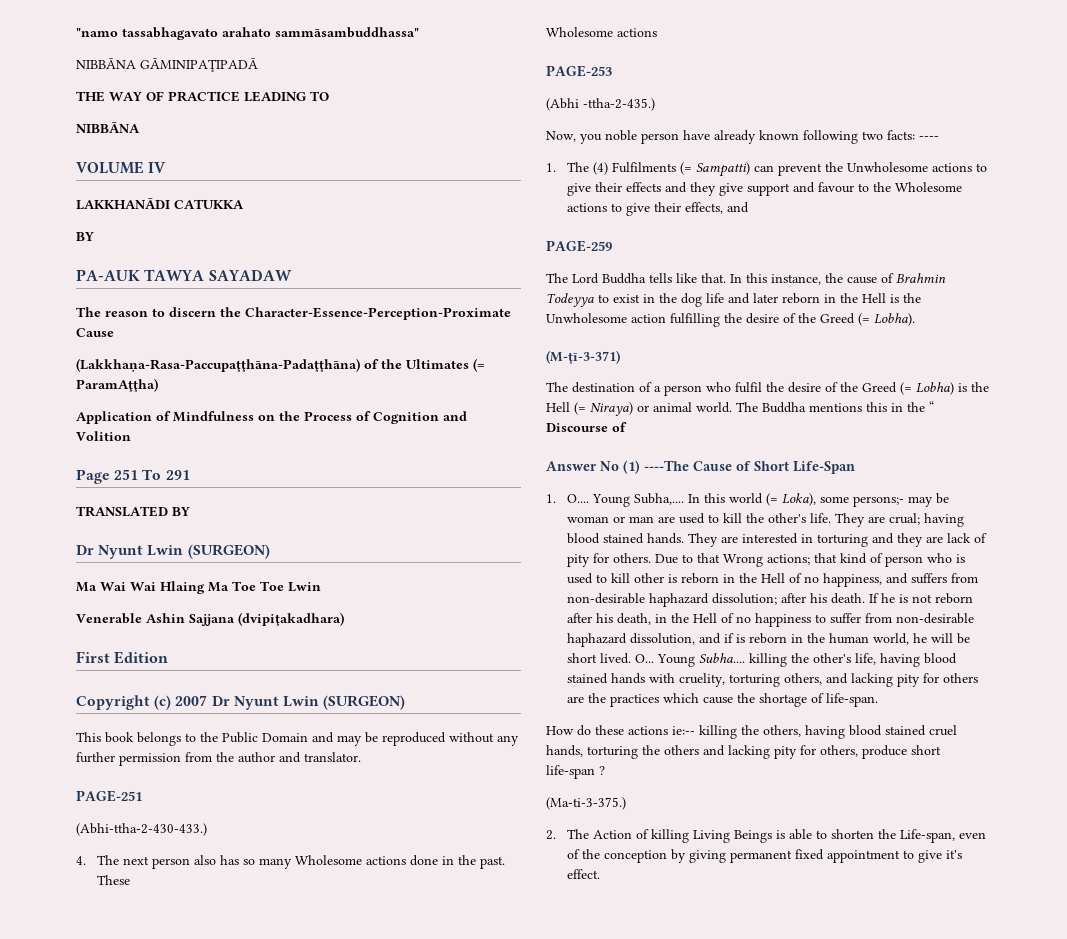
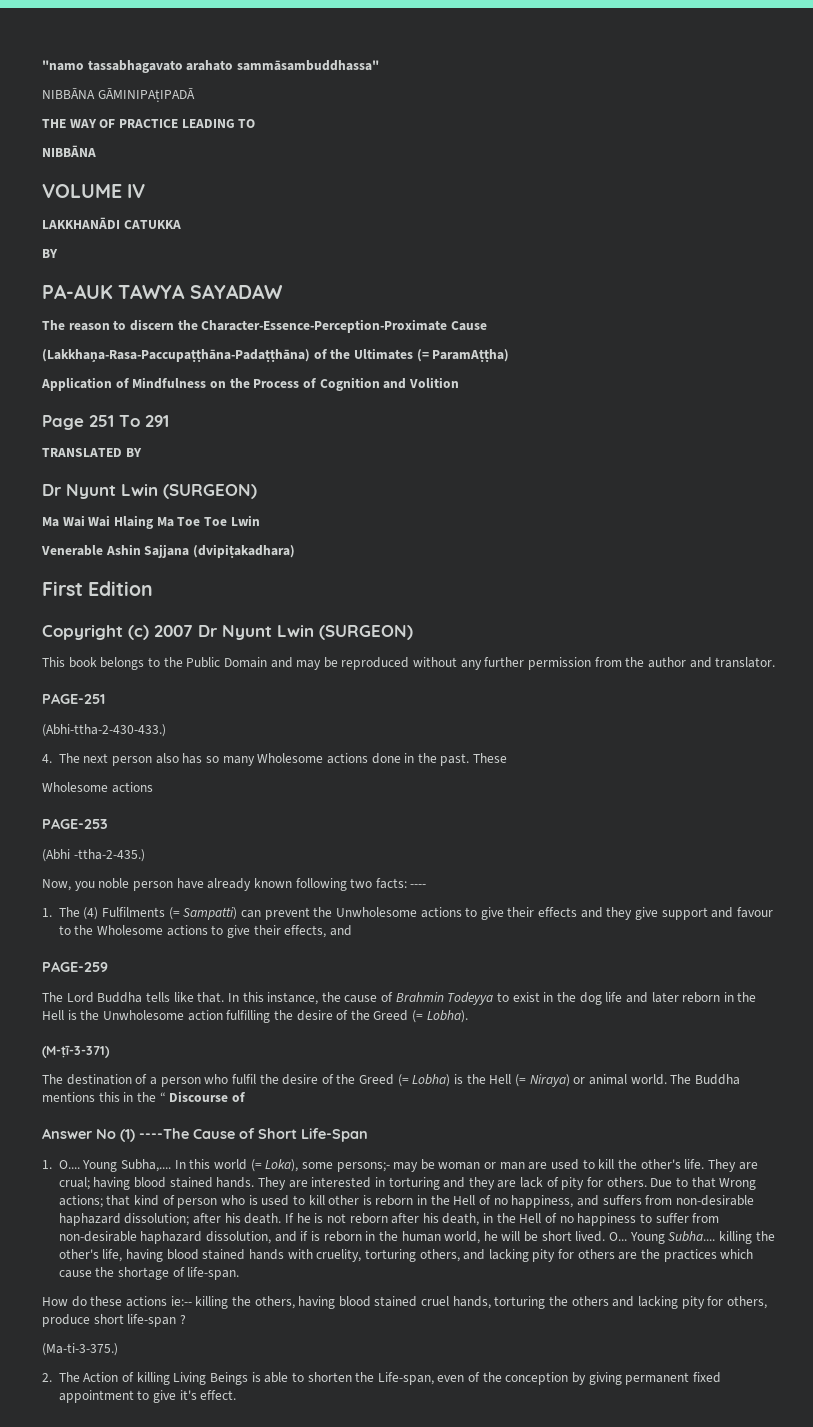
- NIBBĀNA GĀMINIPAŢIPADĀ
+ NIBBĀNA GĀMINIPAṭIPADĀ
- (Lakkhaņa-Rasa-Paccupaţţhāna-Padaţţhāna) of the Ultimates (= ParamAţţha)
+ (Lakkhaņa-Rasa-Paccupaṭṭhāna-Padaṭṭhāna) of the Ultimates (= ParamAṭṭha)
- Venerable Ashin Sajjana (dvipiţakadhara)
+ Venerable Ashin Sajjana (dvipiṭakadhara)
- (M-ţī-3-371)
+ (M-ṭī-3-371)

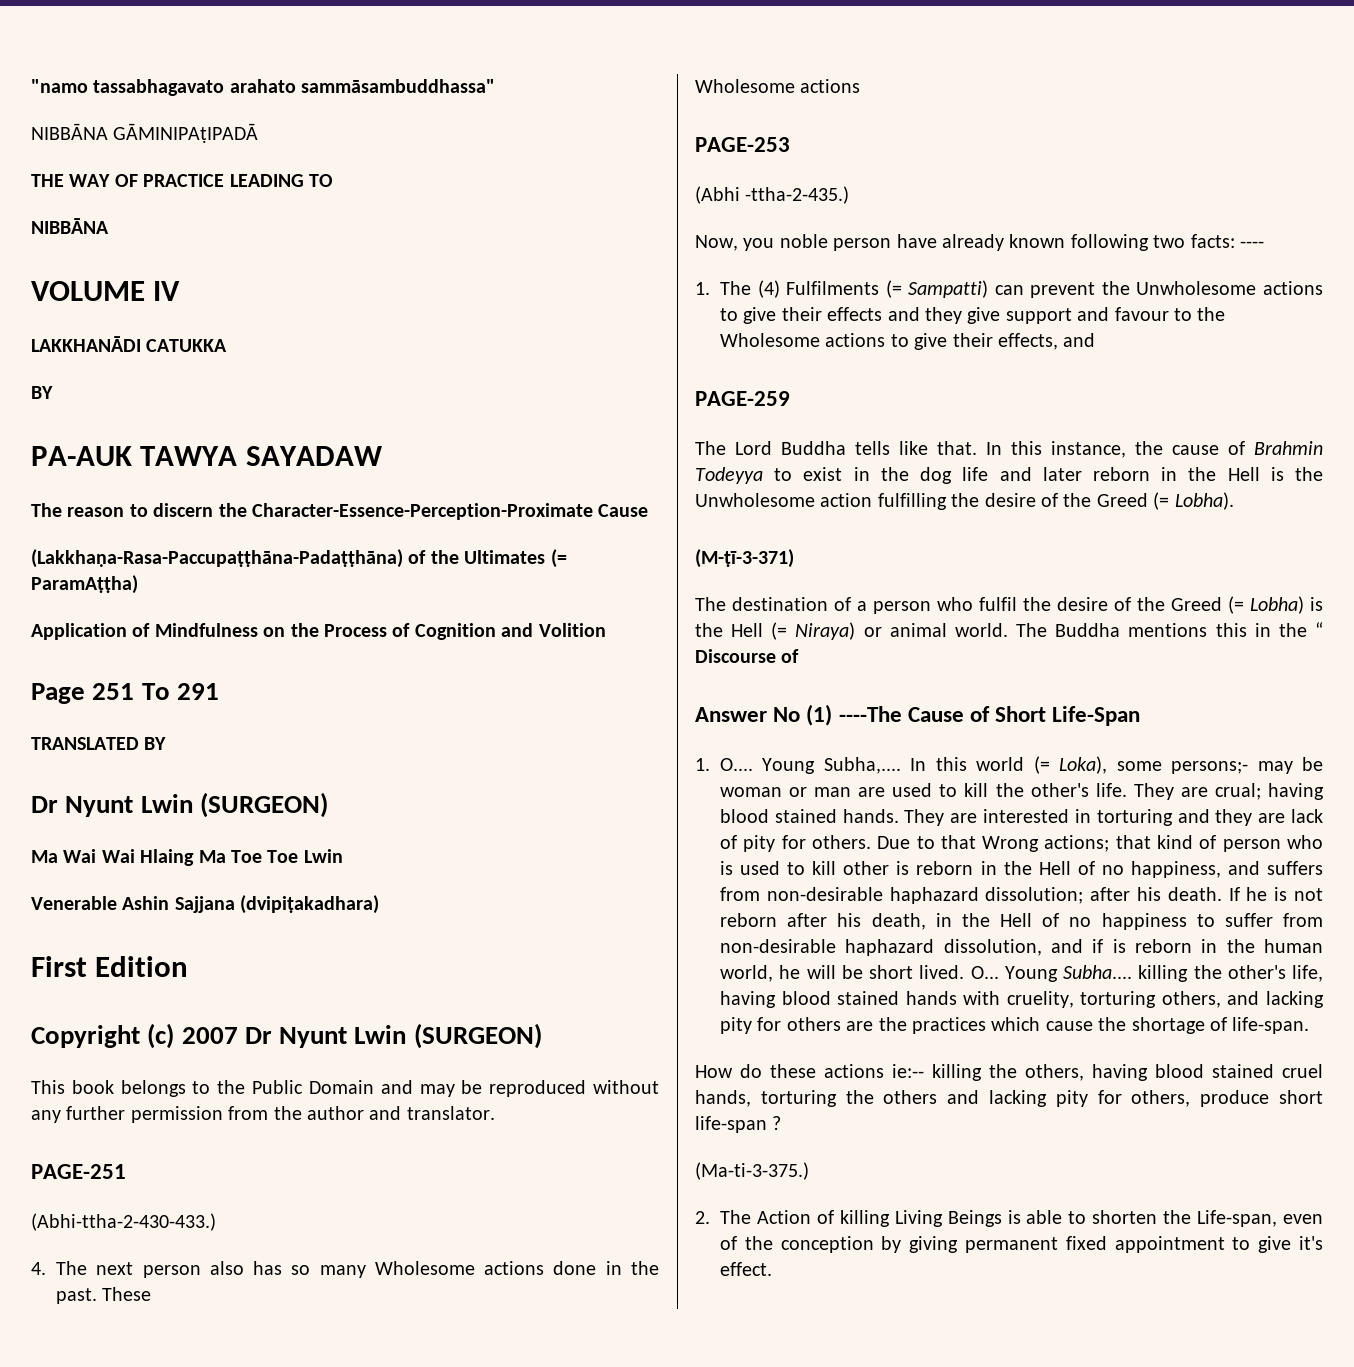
- (Lakkhaņa-Rasa-Paccupaṭṭhāna-Padaṭṭhāna) of the Ultimates (= ParamAṭṭha)
+ (Lakkhaṇa-Rasa-Paccupaṭṭhāna-Padaṭṭhāna) of the Ultimates (= ParamAṭṭha)

